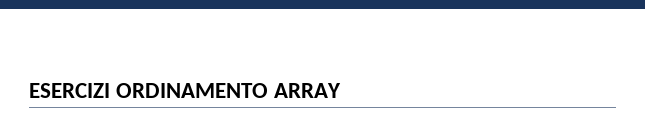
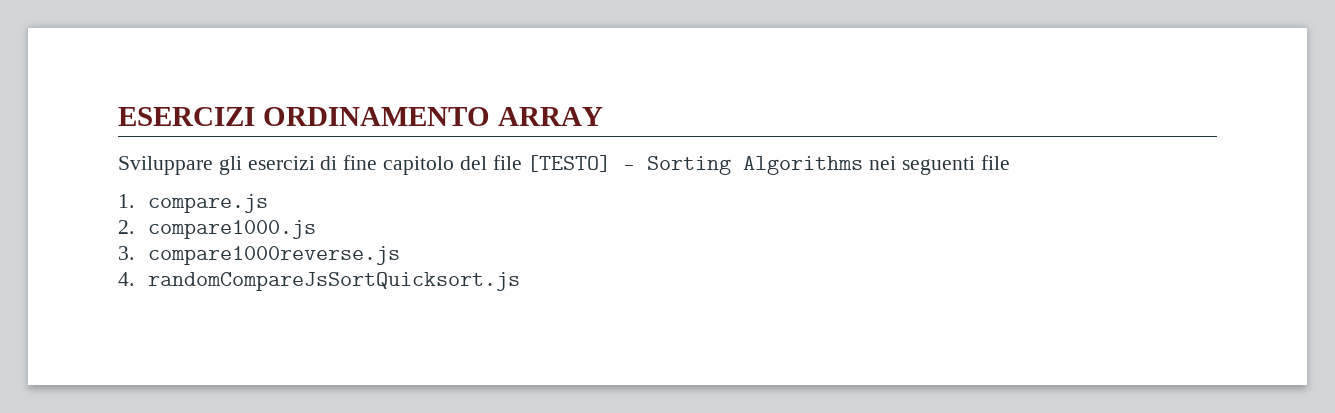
+ Sviluppare gli esercizi di fine capitolo del file [TESTO] - Sorting Algorithms nei seguenti file
+ 1. compare.js
+ 2. compare1000.js
+ 3. compare1000reverse.js
+ 4. randomCompareJsSortQuicksort.js

